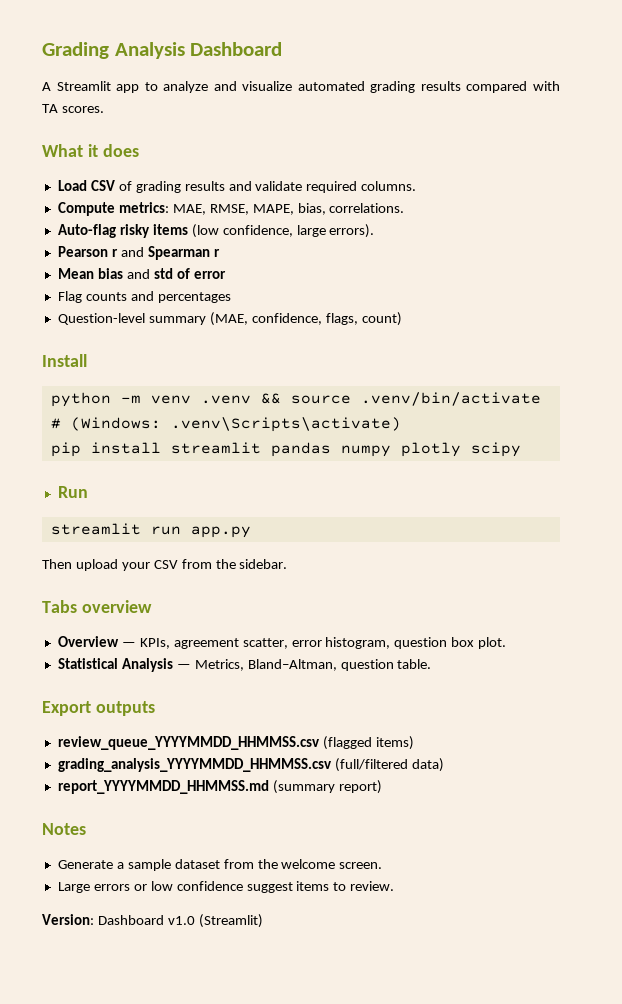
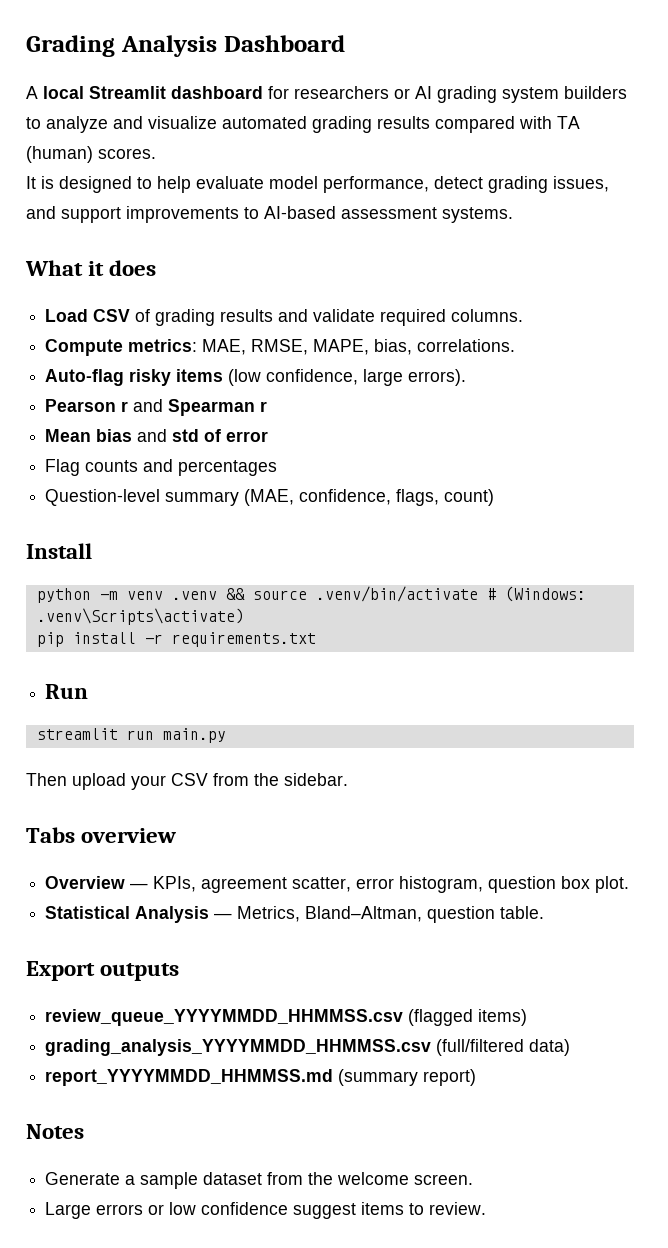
- A Streamlit app to analyze and visualize automated grading results compared with TA scores.
+ A local Streamlit dashboard for researchers or AI grading system builders to analyze and visualize automated grading results compared with TA (human) scores.
+ It is designed to help evaluate model performance, detect grading issues, and support improvements to AI-based assessment systems.
- pip install streamlit pandas numpy plotly scipy
+ pip install -r requirements.txt
- streamlit run app.py
+ streamlit run main.py
- Version: Dashboard v1.0 (Streamlit)

